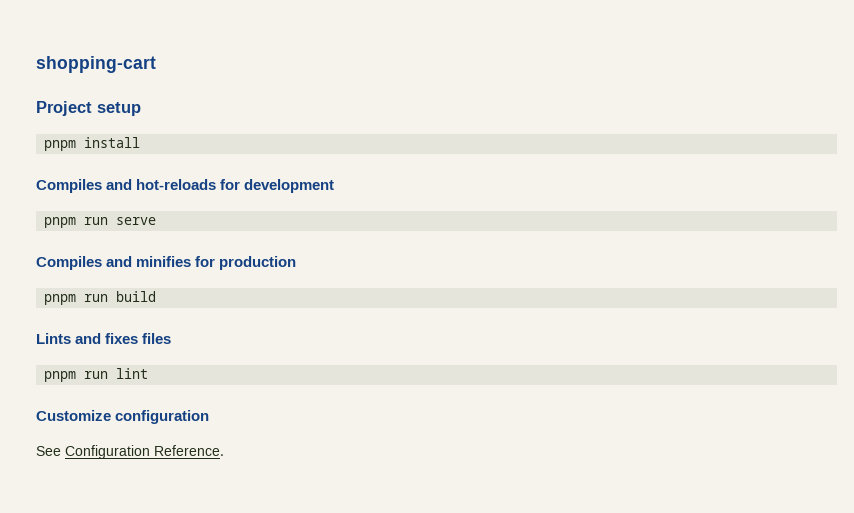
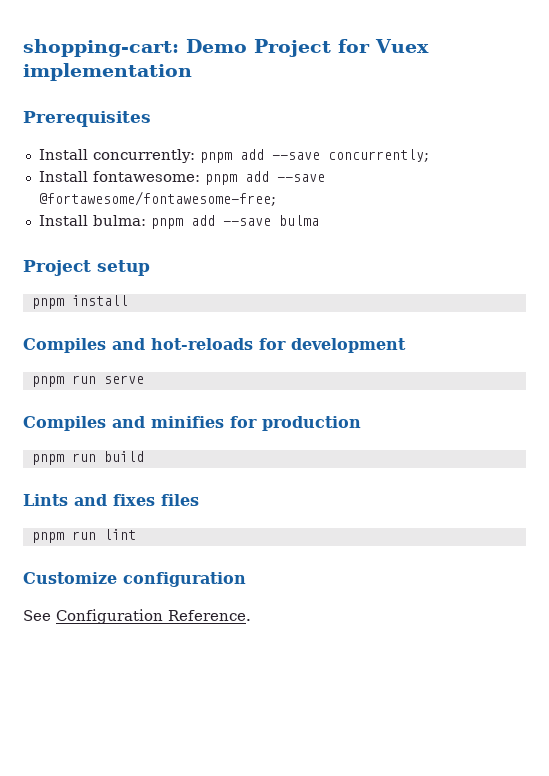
- shopping-cart
+ shopping-cart: Demo Project for Vuex implementation
+ Prerequisites
+ Install concurrently: pnpm add --save concurrently;
+ Install fontawesome: pnpm add --save @fortawesome/fontawesome-free;
+ Install bulma: pnpm add --save bulma

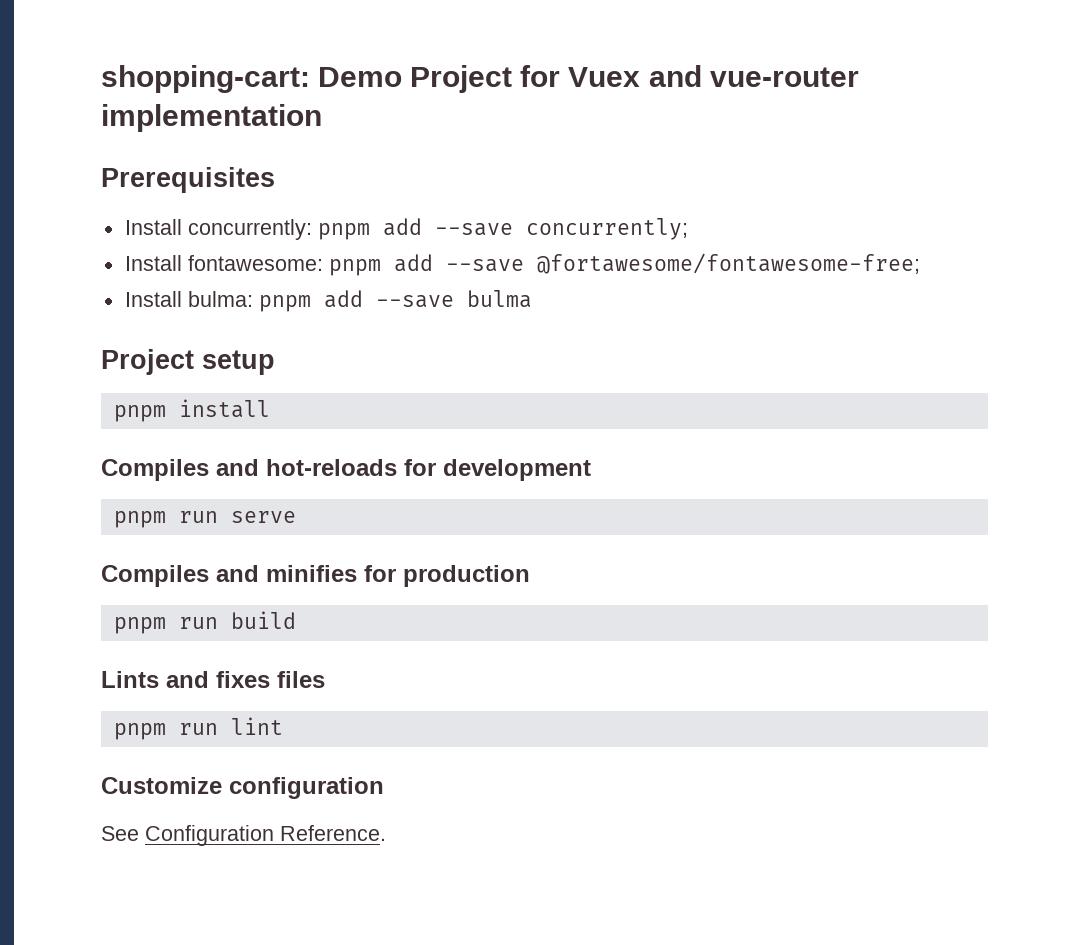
- shopping-cart: Demo Project for Vuex implementation
+ shopping-cart: Demo Project for Vuex and vue-router implementation

